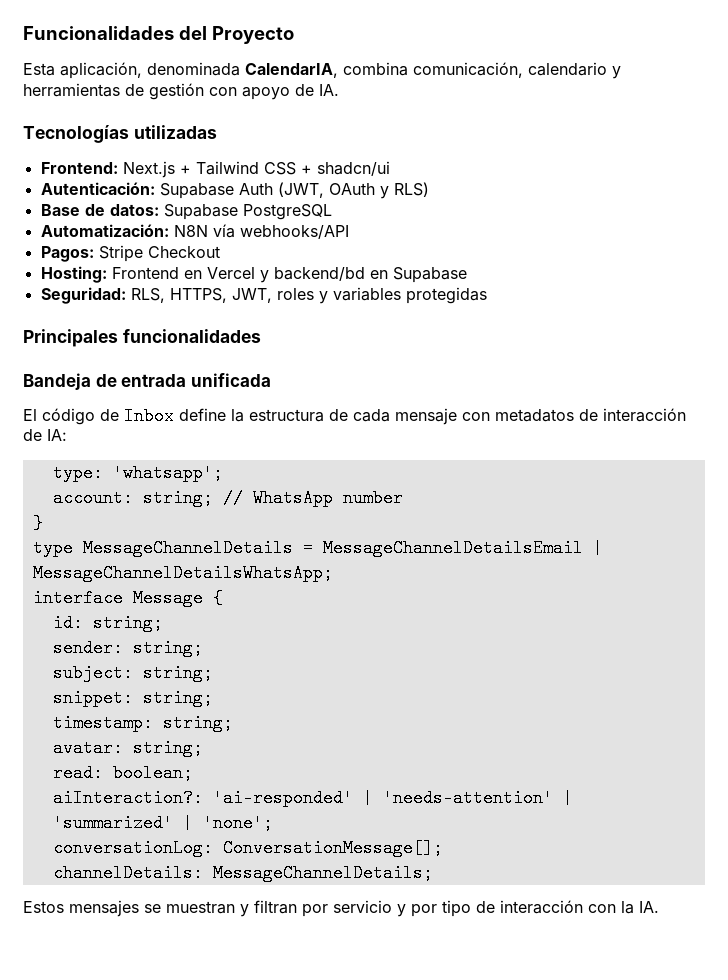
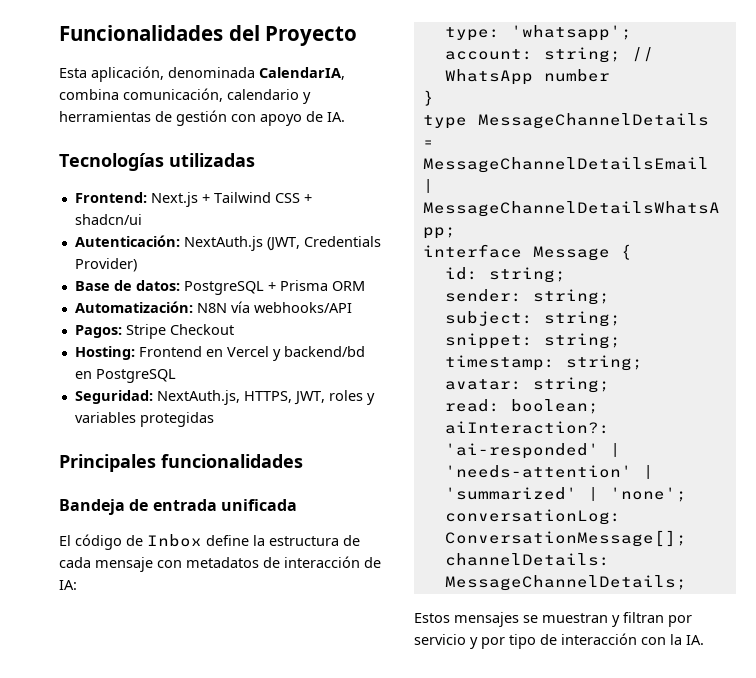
- Autenticación: Supabase Auth (JWT, OAuth y RLS)
+ Autenticación: NextAuth.js (JWT, Credentials Provider)
- Base de datos: Supabase PostgreSQL
+ Base de datos: PostgreSQL + Prisma ORM
- Hosting: Frontend en Vercel y backend/bd en Supabase
+ Hosting: Frontend en Vercel y backend/bd en PostgreSQL
- Seguridad: RLS, HTTPS, JWT, roles y variables protegidas
+ Seguridad: NextAuth.js, HTTPS, JWT, roles y variables protegidas

